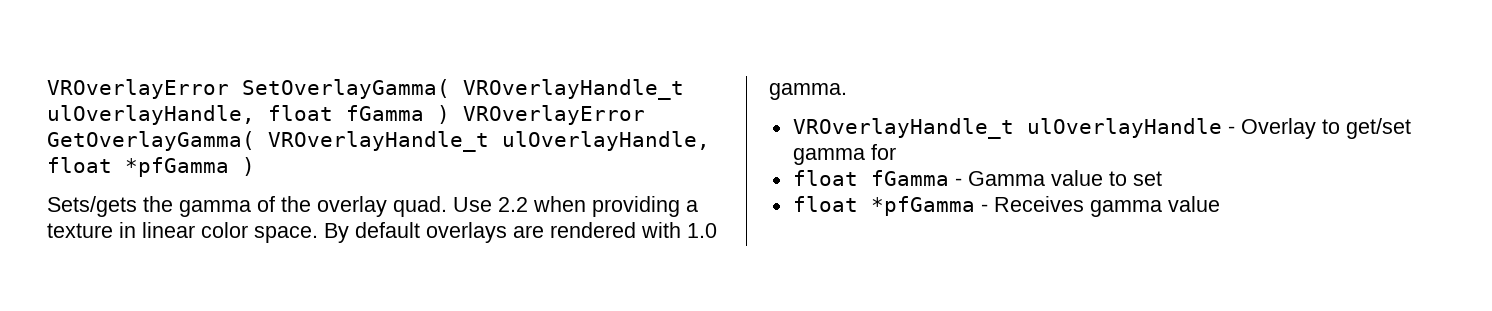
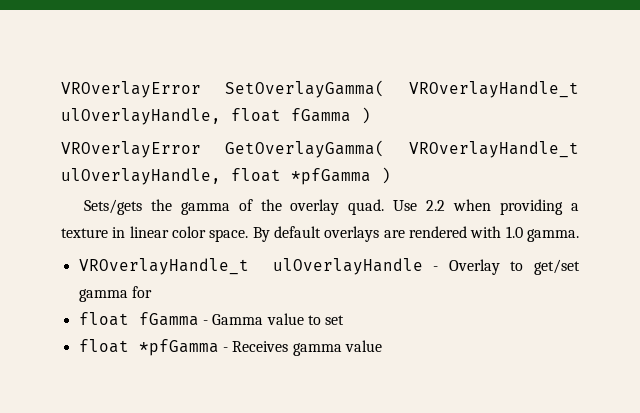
- VROverlayError SetOverlayGamma( VROverlayHandle_t ulOverlayHandle, float fGamma ) VROverlayError GetOverlayGamma( VROverlayHandle_t ulOverlayHandle, float *pfGamma )
+ VROverlayError SetOverlayGamma( VROverlayHandle_t ulOverlayHandle, float fGamma )
+ VROverlayError GetOverlayGamma( VROverlayHandle_t ulOverlayHandle, float *pfGamma )

